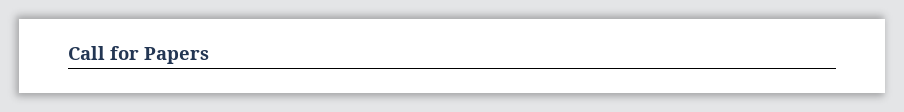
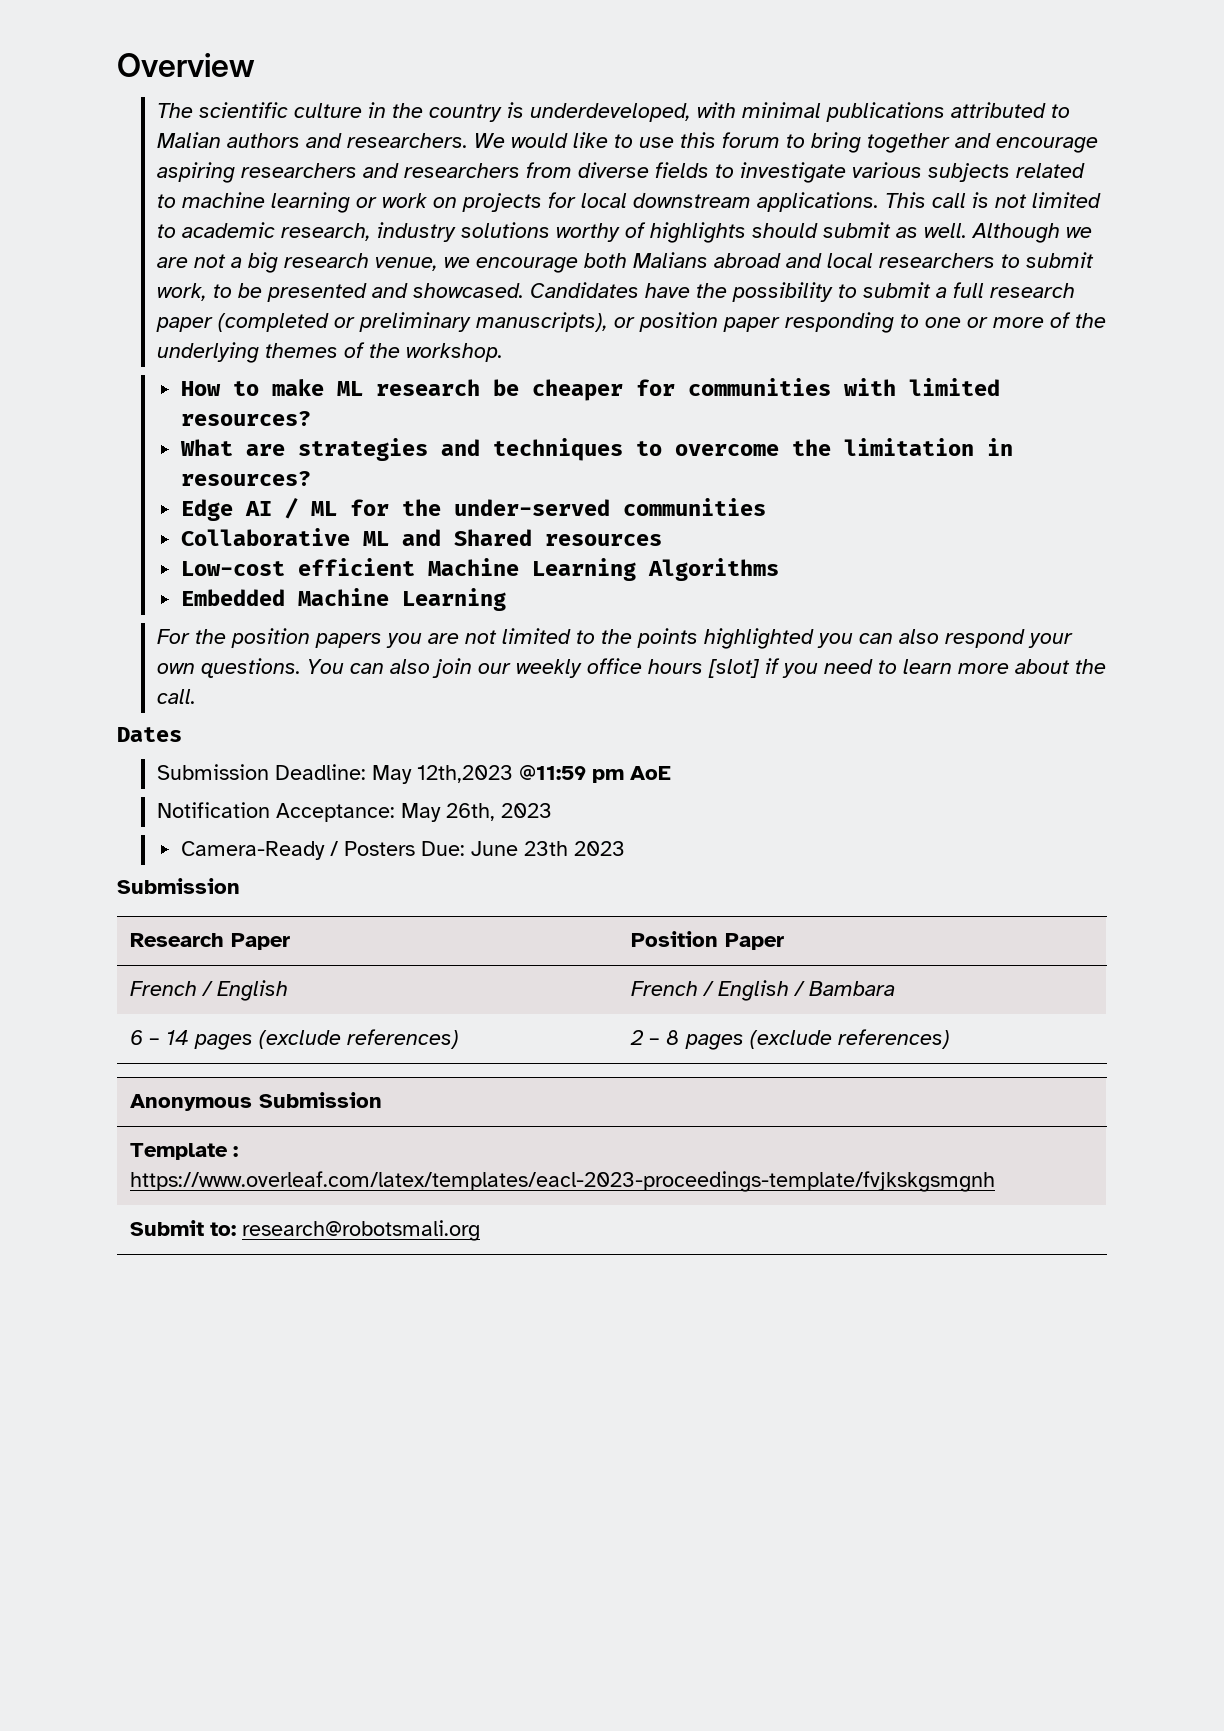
- Call for Papers
+ Overview
+ The scientific culture in the country is underdeveloped, with minimal publications attributed to Malian authors and researchers. We would like to use this forum to bring together and encourage aspiring researchers and researchers from diverse fields to investigate various subjects related to machine learning or work on projects for local downstream applications. This call is not limited to academic research, industry solutions worthy of highlights should submit as well. Although we are not a big research venue, we encourage both Malians abroad and local researchers to submit work, to be presented and showcased. Candidates have the possibility to submit a full research paper (completed or preliminary manuscripts), or position paper responding to one or more of the underlying themes of the workshop.
+ How to make ML research be cheaper for communities with limited resources?
+ What are strategies and techniques to overcome the limitation in resources?
+ Edge AI / ML for the under-served communities
+ Collaborative ML and Shared resources
+ Low-cost efficient Machine Learning Algorithms
+ Embedded Machine Learning
+ For the position papers you are not limited to the points highlighted you can also respond your own questions. You can also join our weekly office hours [slot] if you need to learn more about the call.
+ Dates
+ Submission Deadline: May 12th,2023 @11:59 pm AoE
+ Notification Acceptance: May 26th, 2023
+ Camera-Ready / Posters Due: June 23th 2023
+ Submission
+ Research Paper | Position Paper
+ French / English | French / English / Bambara
+ 6 – 14 pages (exclude references) | 2 – 8 pages (exclude references)
+ Anonymous Submission
+ Template : https://www.overleaf.com/latex/templates/eacl-2023-proceedings-template/fvjkskgsmgnh
+ Submit to: research@robotsmali.org

